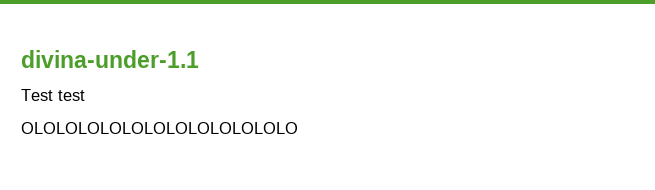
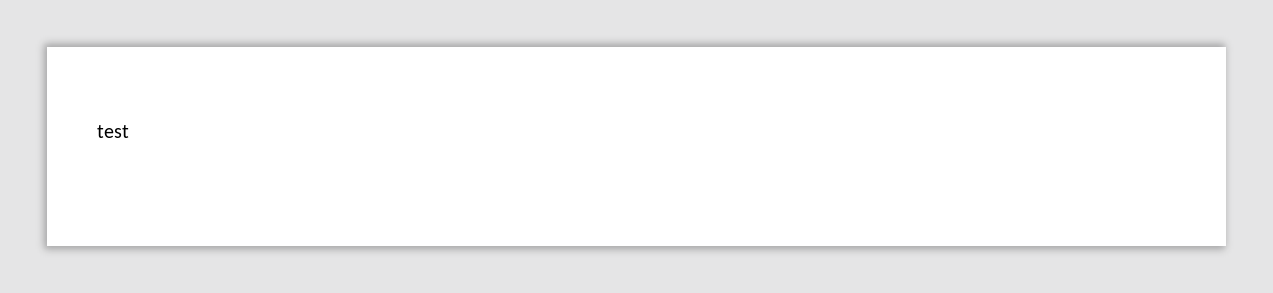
- divina-under-1.1
- Test test
+ test
- OLOLOLOLOLOLOLOLOLOLOLOLO

